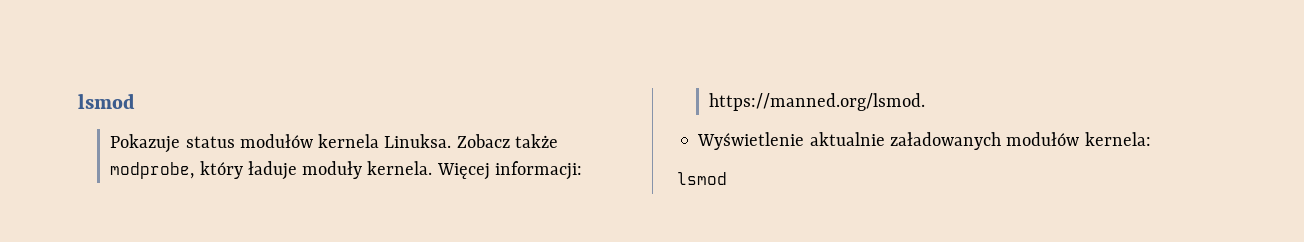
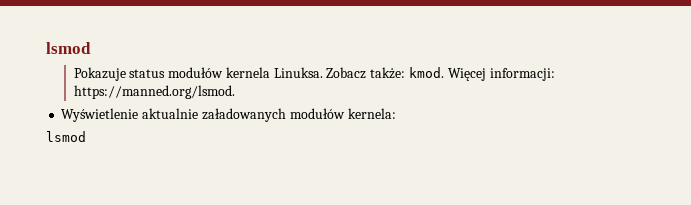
- Zobacz także modprobe, który ładuje moduły kernela.
+ Zobacz także: kmod.

